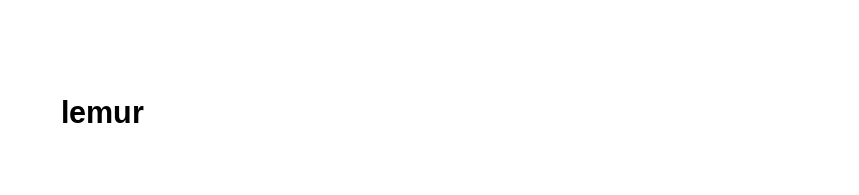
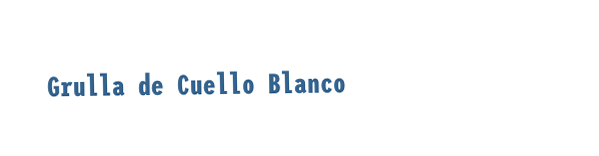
- lemur
+ Grulla de Cuello Blanco

